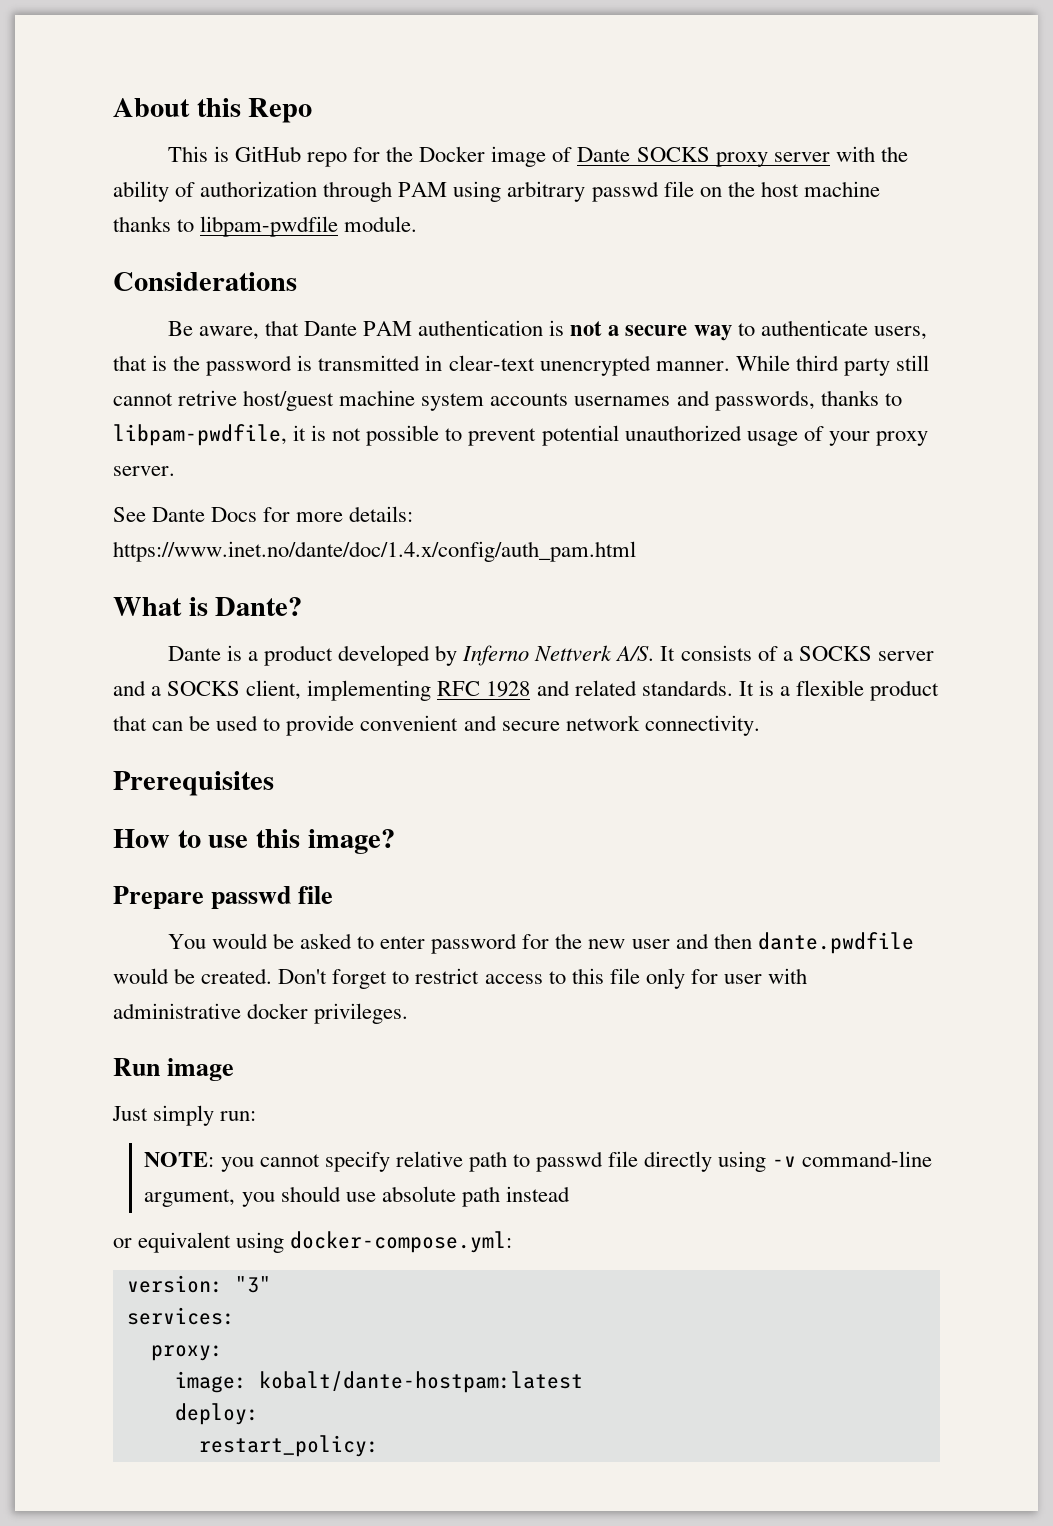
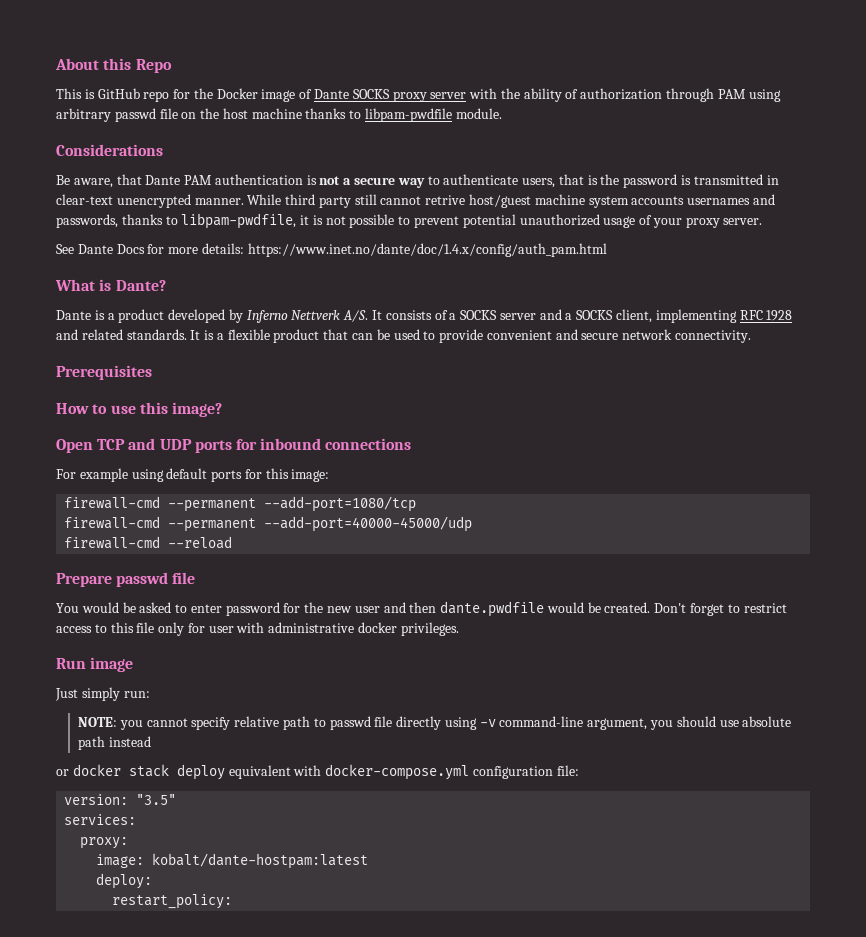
+ Open TCP and UDP ports for inbound connections
+ For example using default ports for this image:
+ firewall-cmd --permanent --add-port=1080/tcp
+ firewall-cmd --permanent --add-port=40000-45000/udp
+ firewall-cmd --reload
- or equivalent using docker-compose.yml:
+ or docker stack deploy equivalent with docker-compose.yml configuration file:
- version: "3"
+ version: "3.5"

